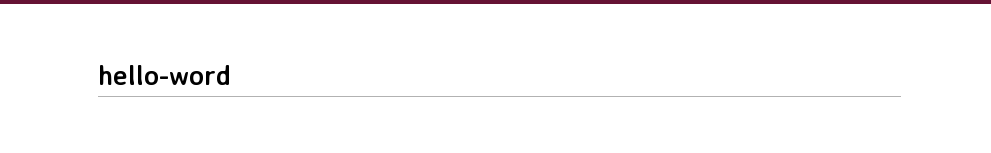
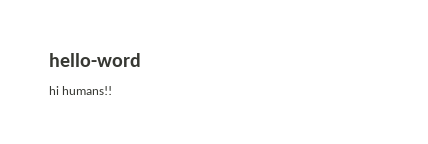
+ hi humans!!

